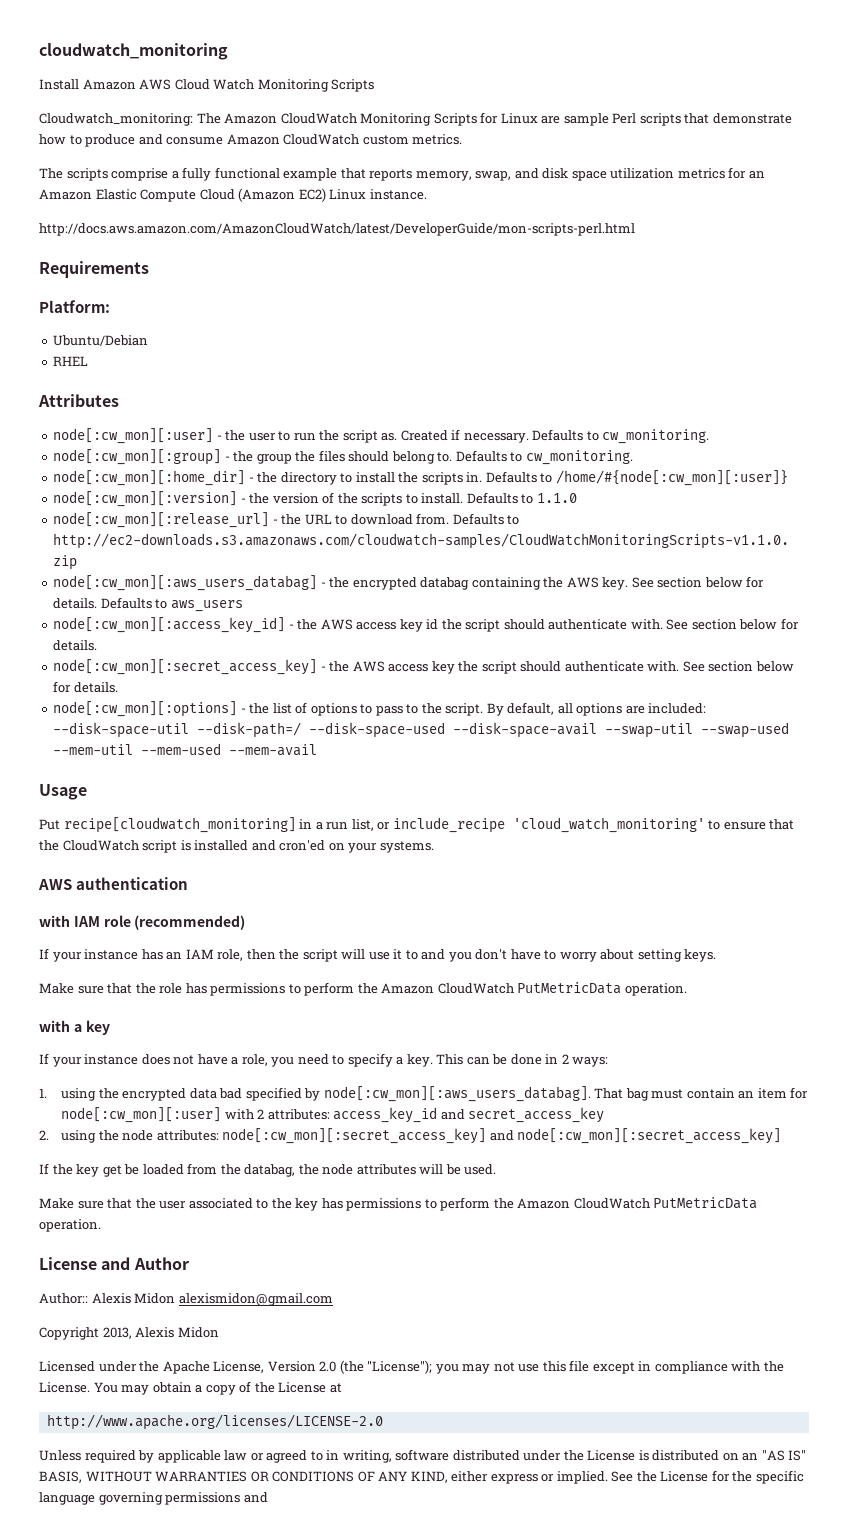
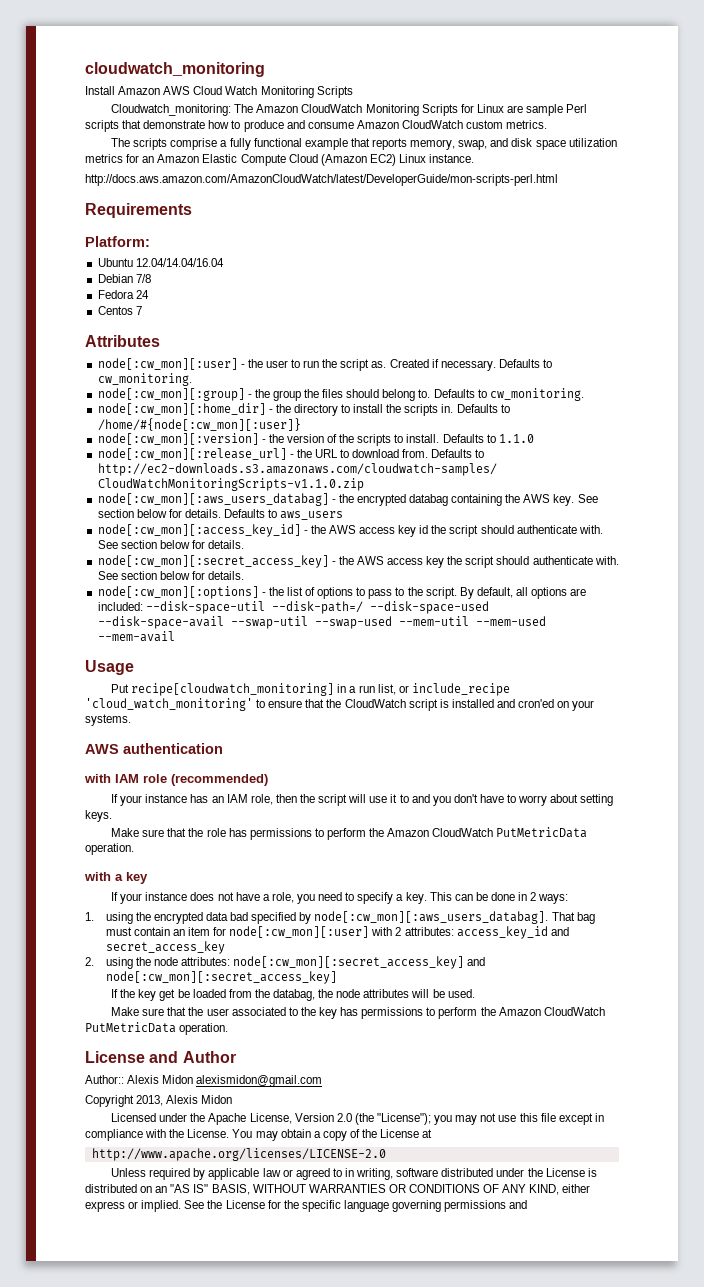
- Ubuntu/Debian
- RHEL
+ Ubuntu 12.04/14.04/16.04
+ Debian 7/8
+ Fedora 24
+ Centos 7

